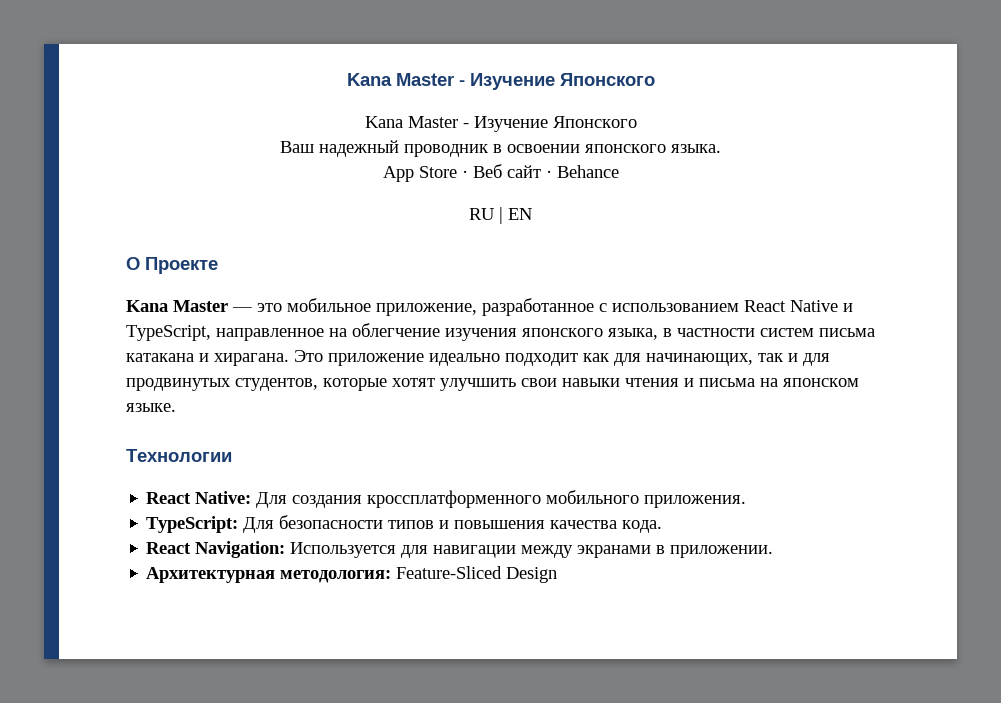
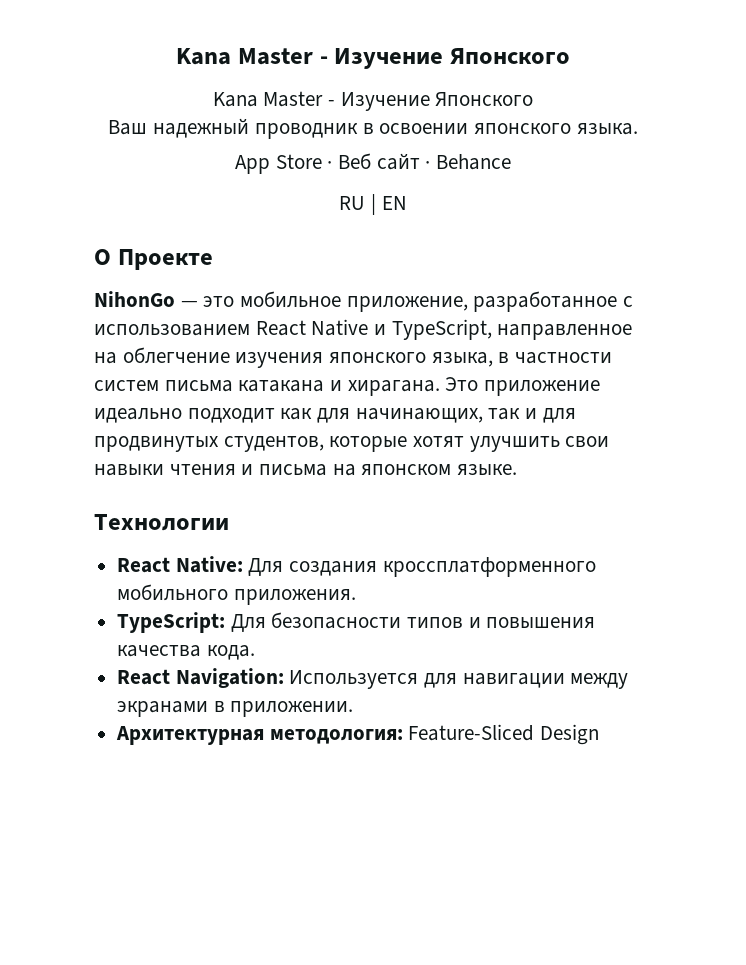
- Kana Master — это мобильное приложение, разработанное с использованием React Native и TypeScript, направленное на облегчение изучения японского языка, в частности систем письма катакана и хирагана.
+ NihonGo — это мобильное приложение, разработанное с использованием React Native и TypeScript, направленное на облегчение изучения японского языка, в частности систем письма катакана и хирагана.

